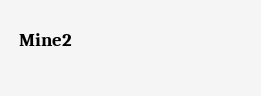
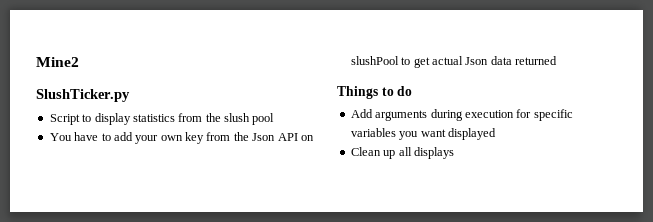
+ SlushTicker.py
+ Script to display statistics from the slush pool
+ You have to add your own key from the Json API on slushPool to get actual Json data returned
+ Things to do
+ Add arguments during execution for specific variables you want displayed
+ Clean up all displays

